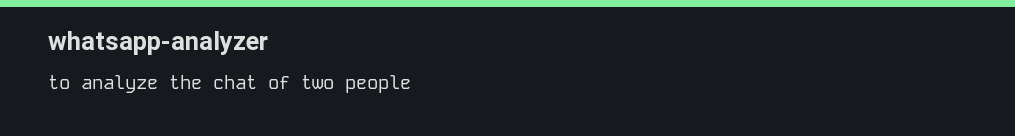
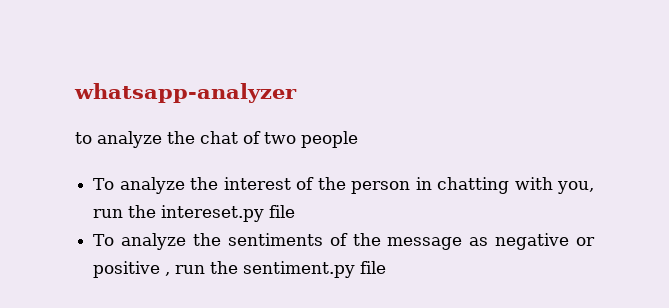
+ To analyze the interest of the person in chatting with you, run the intereset.py file
+ To analyze the sentiments of the message as negative or positive , run the sentiment.py file

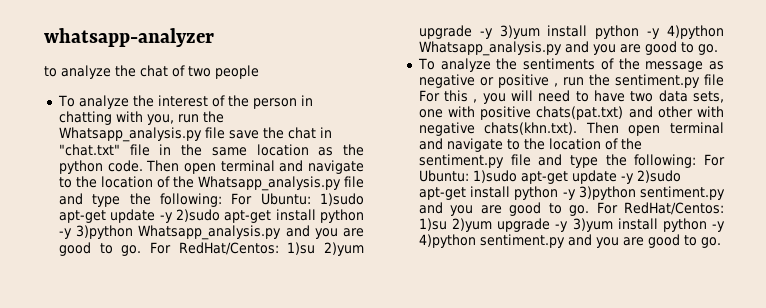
- To analyze the interest of the person in chatting with you, run the intereset.py file
+ To analyze the interest of the person in chatting with you, run the Whatsapp_analysis.py file save the chat in "chat.txt" file in the same location as the python code. Then open terminal and navigate to the location of the Whatsapp_analysis.py file and type the following: For Ubuntu: 1)sudo apt-get update -y 2)sudo apt-get install python -y 3)python Whatsapp_analysis.py and you are good to go. For RedHat/Centos: 1)su 2)yum upgrade -y 3)yum install python -y 4)python Whatsapp_analysis.py and you are good to go.
- To analyze the sentiments of the message as negative or positive , run the sentiment.py file
+ To analyze the sentiments of the message as negative or positive , run the sentiment.py file For this , you will need to have two data sets, one with positive chats(pat.txt) and other with negative chats(khn.txt). Then open terminal and navigate to the location of the sentiment.py file and type the following: For Ubuntu: 1)sudo apt-get update -y 2)sudo apt-get install python -y 3)python sentiment.py and you are good to go. For RedHat/Centos: 1)su 2)yum upgrade -y 3)yum install python -y 4)python sentiment.py and you are good to go.

